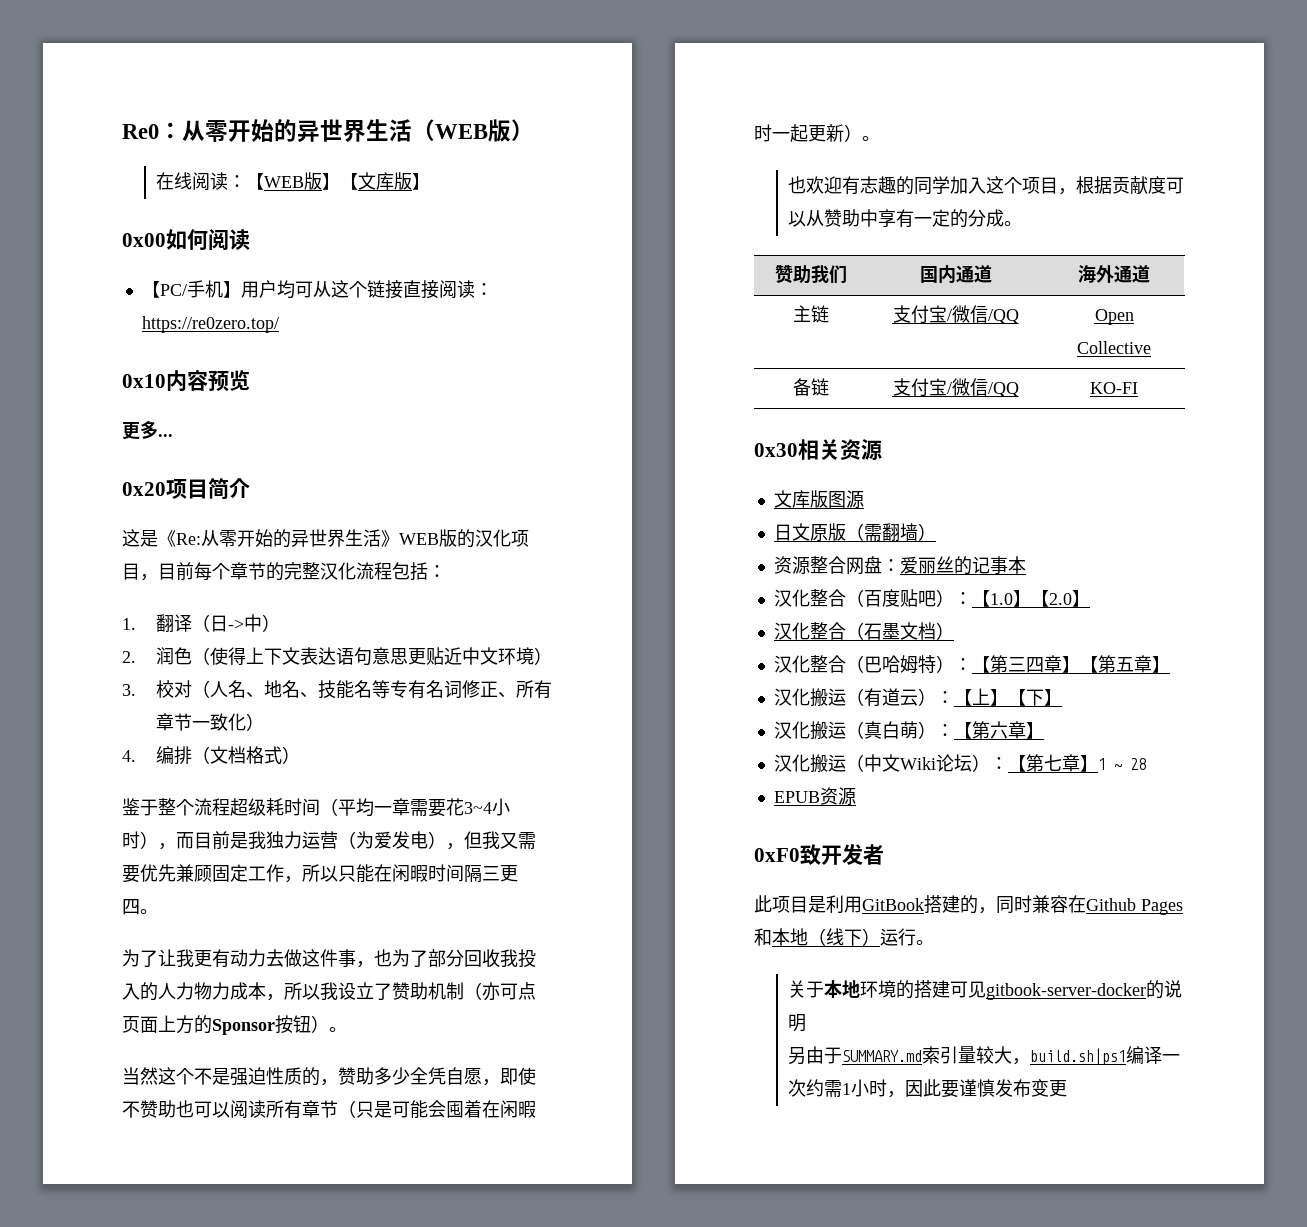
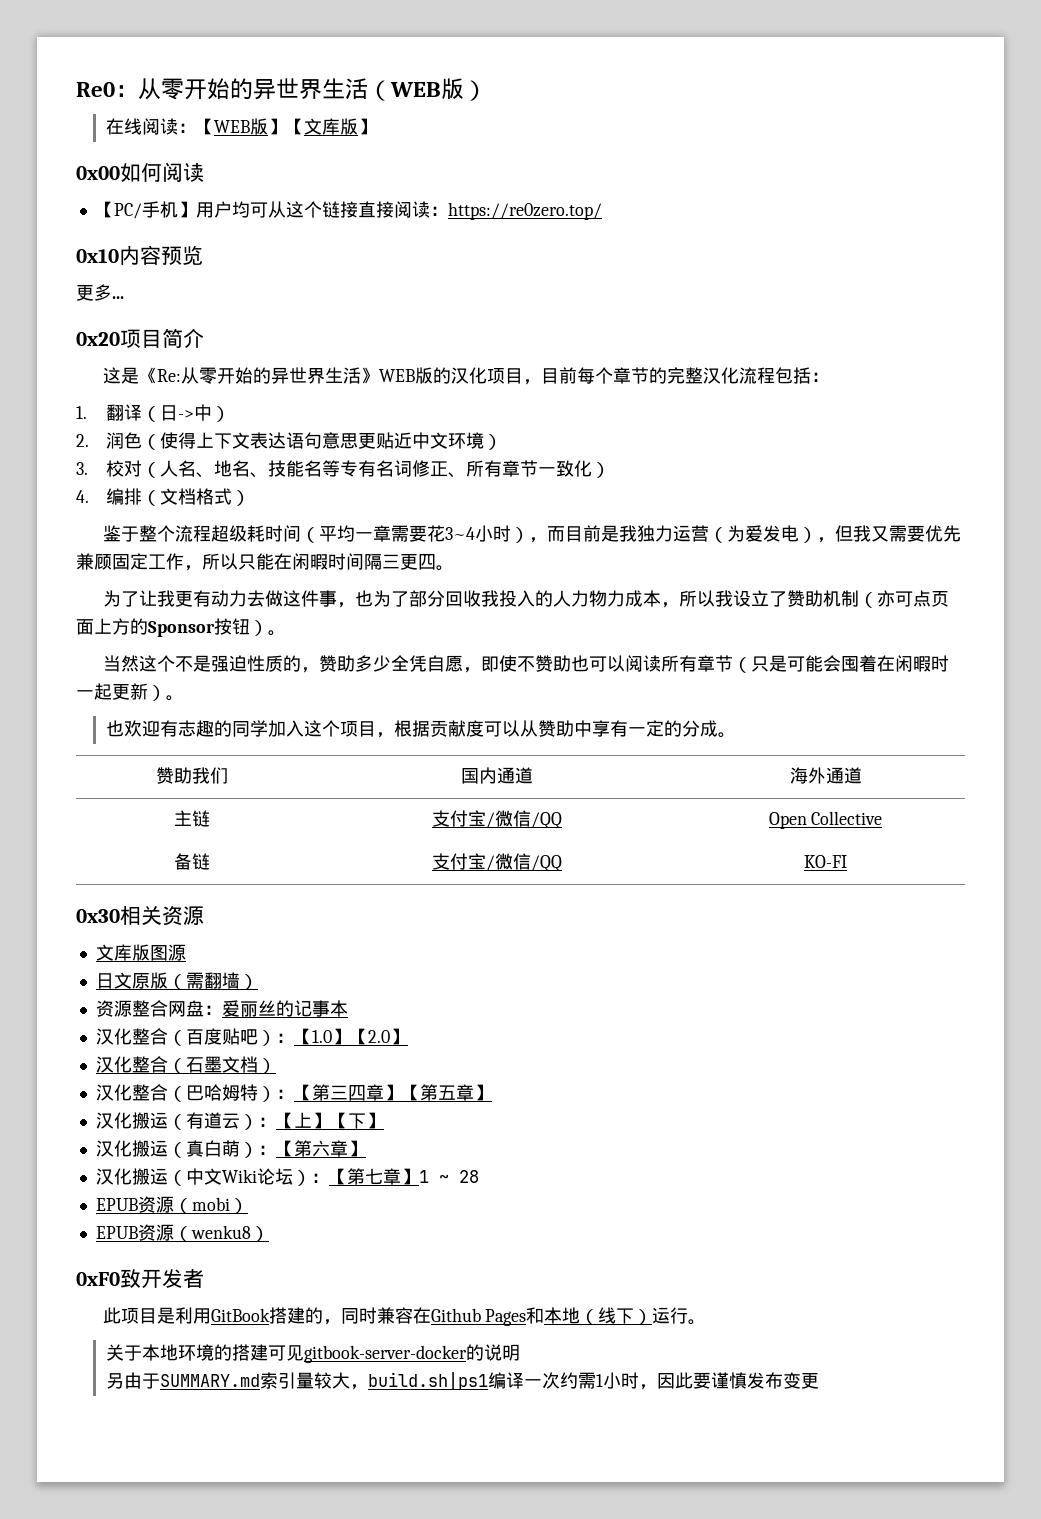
- EPUB资源
+ EPUB资源（mobi）
+ EPUB资源（wenku8）

